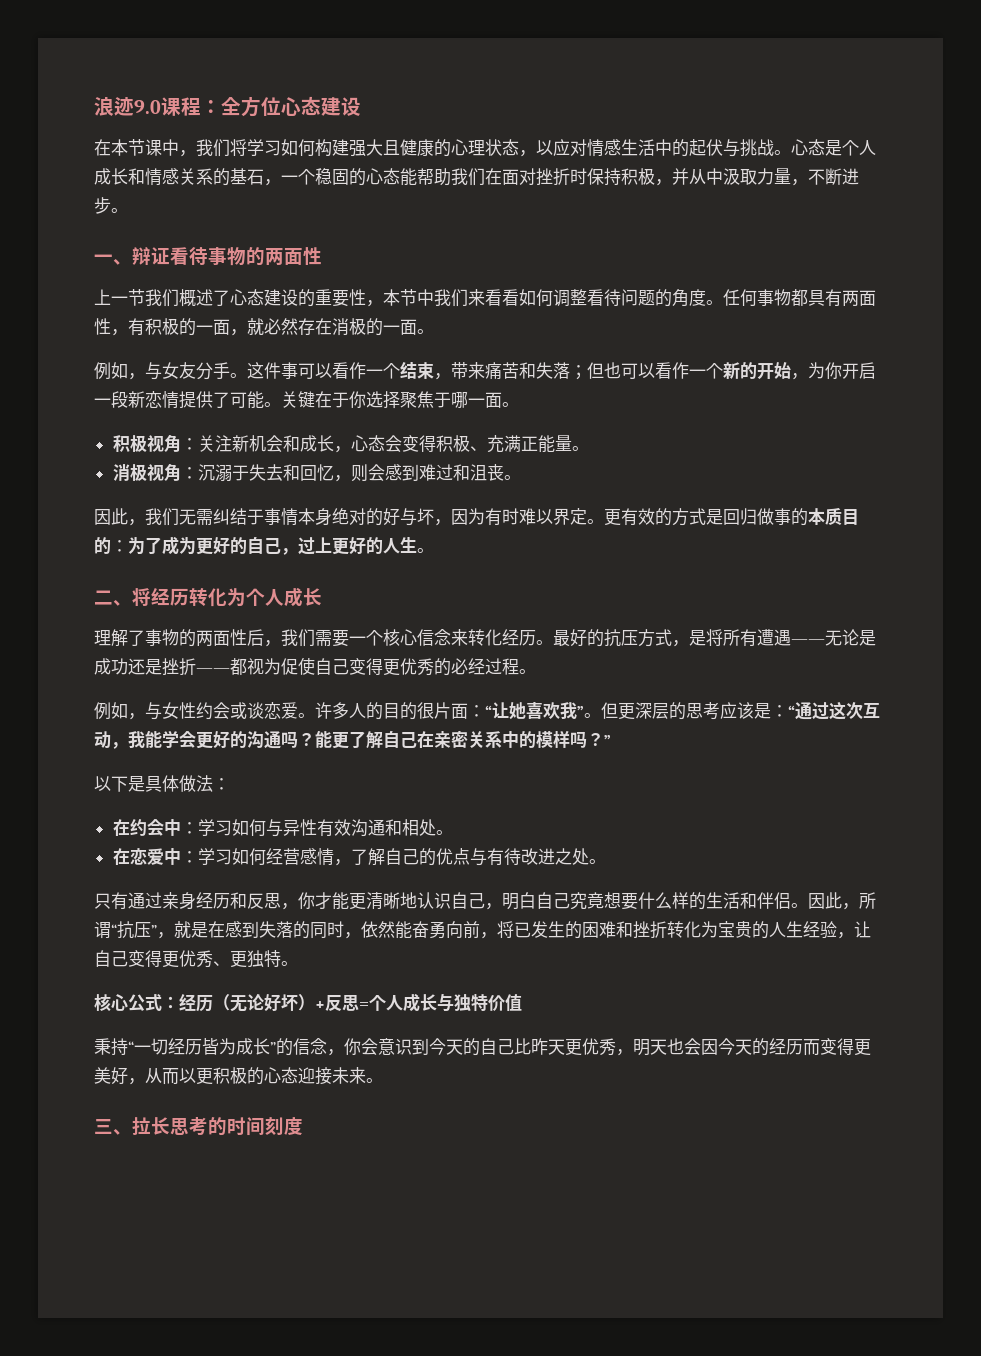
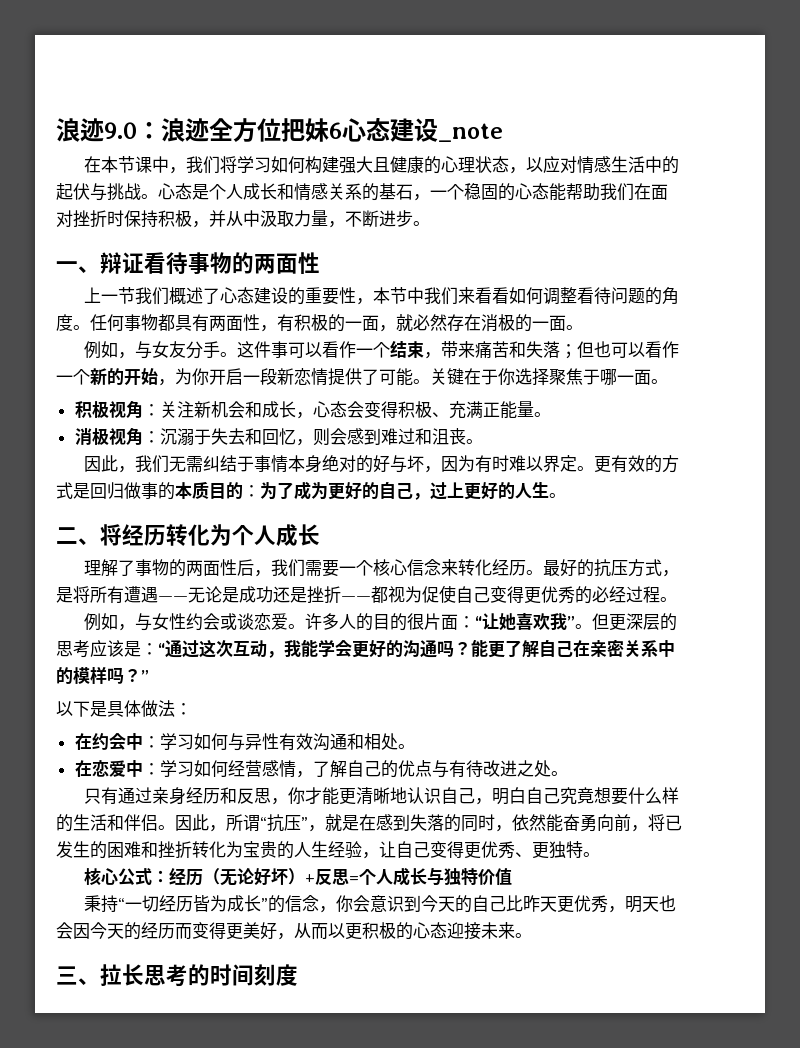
- 浪迹9.0课程：全方位心态建设
+ 浪迹9.0：浪迹全方位把妹6心态建设_note

